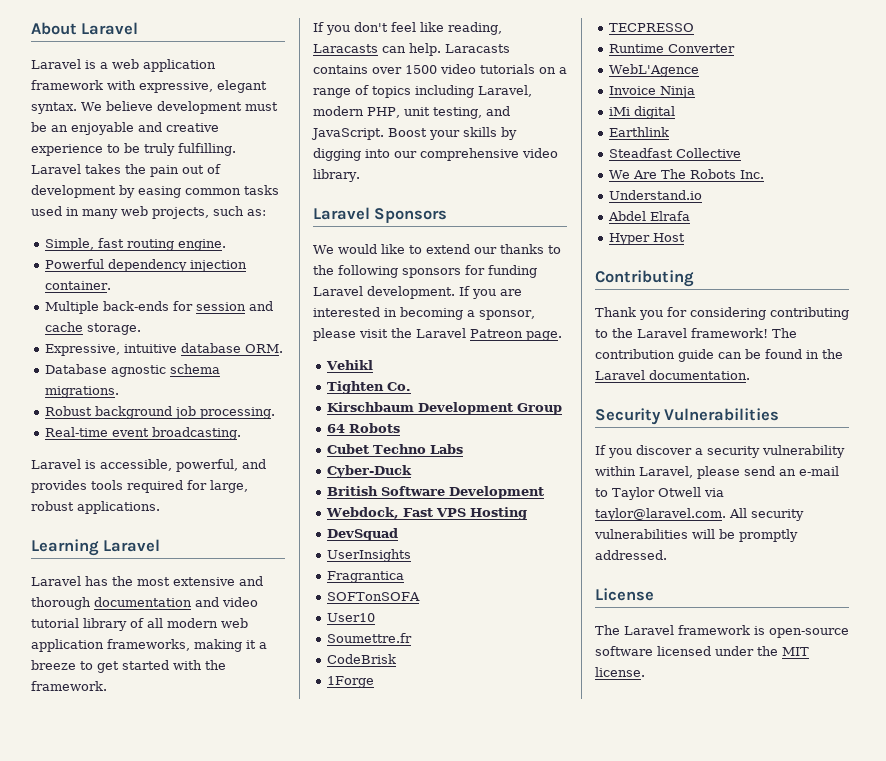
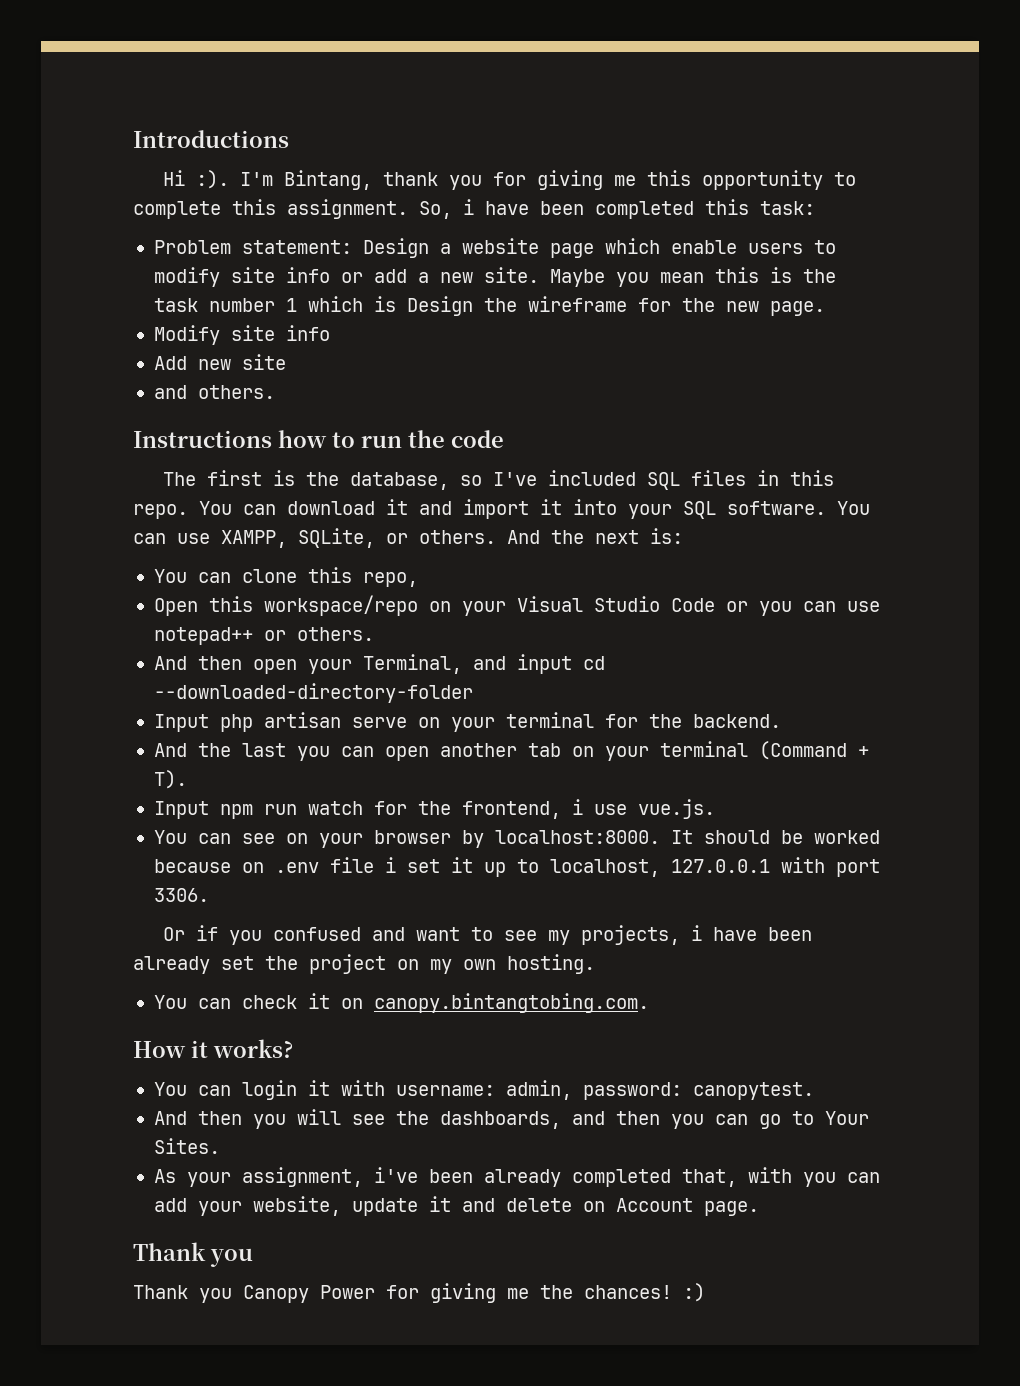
- About Laravel
- Laravel is a web application framework with expressive, elegant syntax. We believe development must be an enjoyable and creative experience to be truly fulfilling. Laravel takes the pain out of development by easing common tasks used in many web projects, such as:
- Simple, fast routing engine.
- Powerful dependency injection container.
- Multiple back-ends for session and cache storage.
- Expressive, intuitive database ORM.
- Database agnostic schema migrations.
- Robust background job processing.
- Real-time event broadcasting.
- Laravel is accessible, powerful, and provides tools required for large, robust applications.
- Learning Laravel
- Laravel has the most extensive and thorough documentation and video tutorial library of all modern web application frameworks, making it a breeze to get started with the framework.
- If you don't feel like reading, Laracasts can help. Laracasts contains over 1500 video tutorials on a range of topics including Laravel, modern PHP, unit testing, and JavaScript. Boost your skills by digging into our comprehensive video library.
- Laravel Sponsors
- We would like to extend our thanks to the following sponsors for funding Laravel development. If you are interested in becoming a sponsor, please visit the Laravel Patreon page.
- Vehikl
- Tighten Co.
- Kirschbaum Development Group
- 64 Robots
- Cubet Techno Labs
- Cyber-Duck
- British Software Development
- Webdock, Fast VPS Hosting
- DevSquad
- UserInsights
- Fragrantica
- SOFTonSOFA
- User10
- Soumettre.fr
- CodeBrisk
- 1Forge
- TECPRESSO
- Runtime Converter
- WebL'Agence
- Invoice Ninja
- iMi digital
- Earthlink
- Steadfast Collective
- We Are The Robots Inc.
- Understand.io
- Abdel Elrafa
- Hyper Host
- Contributing
- Thank you for considering contributing to the Laravel framework! The contribution guide can be found in the Laravel documentation.
- Security Vulnerabilities
- If you discover a security vulnerability within Laravel, please send an e-mail to Taylor Otwell via taylor@laravel.com. All security vulnerabilities will be promptly addressed.
- License
- The Laravel framework is open-source software licensed under the MIT license.
+ Introductions
+ Hi :). I'm Bintang, thank you for giving me this opportunity to complete this assignment. So, i have been completed this task:
+ Problem statement: Design a website page which enable users to modify site info or add a new site. Maybe you mean this is the task number 1 which is Design the wireframe for the new page.
+ Modify site info
+ Add new site
+ and others.
+ Instructions how to run the code
+ The first is the database, so I've included SQL files in this repo. You can download it and import it into your SQL software. You can use XAMPP, SQLite, or others. And the next is:
+ You can clone this repo,
+ Open this workspace/repo on your Visual Studio Code or you can use notepad++ or others.
+ And then open your Terminal, and input cd --downloaded-directory-folder
+ Input php artisan serve on your terminal for the backend.
+ And the last you can open another tab on your terminal (Command + T).
+ Input npm run watch for the frontend, i use vue.js.
+ You can see on your browser by localhost:8000. It should be worked because on .env file i set it up to localhost, 127.0.0.1 with port 3306.
+ Or if you confused and want to see my projects, i have been already set the project on my own hosting.
+ You can check it on canopy.bintangtobing.com.
+ How it works?
+ You can login it with username: admin, password: canopytest.
+ And then you will see the dashboards, and then you can go to Your Sites.
+ As your assignment, i've been already completed that, with you can add your website, update it and delete on Account page.
+ Thank you
+ Thank you Canopy Power for giving me the chances! :)

